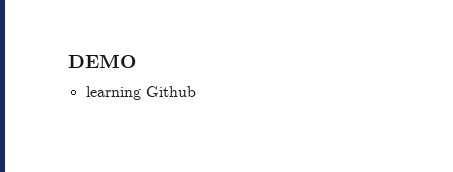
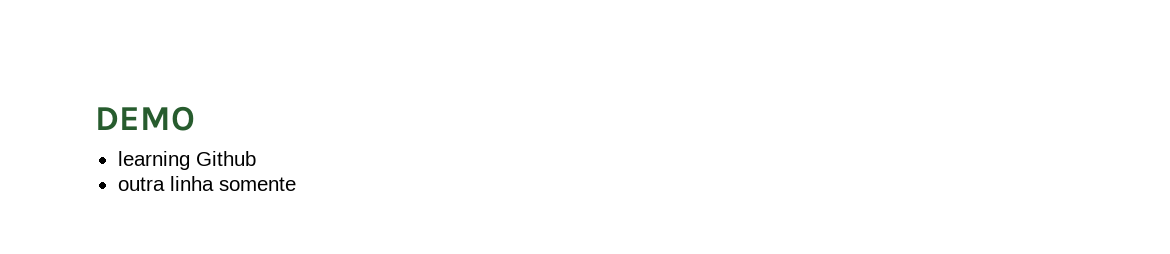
+ outra linha somente

